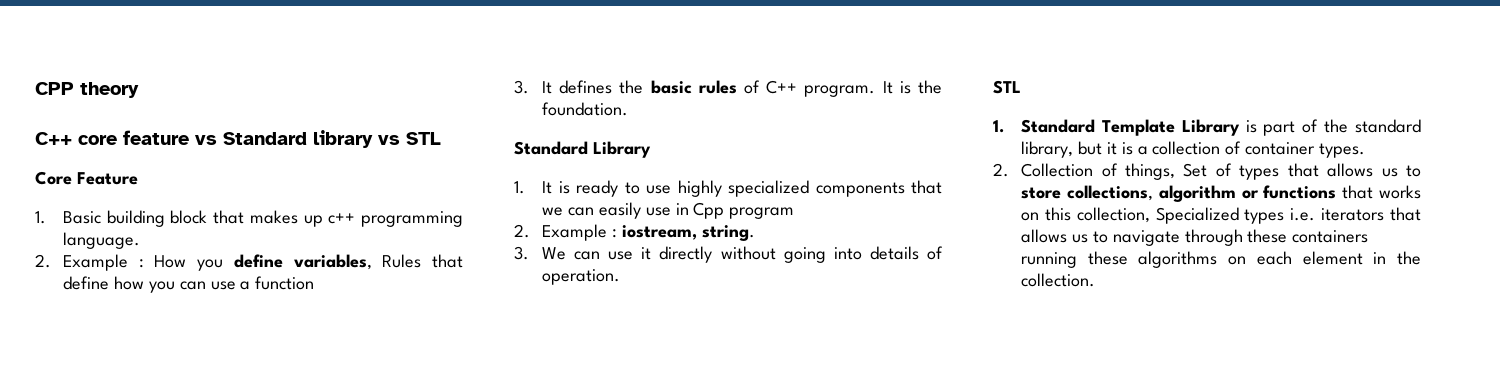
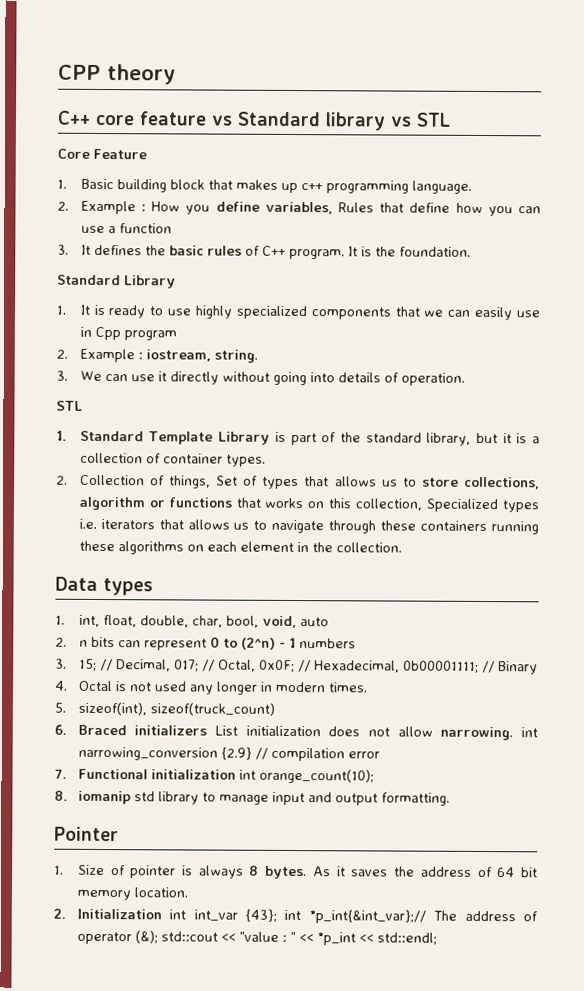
+ Data types
+ 1. int, float, double, char, bool, void, auto
+ 2. n bits can represent 0 to (2^n) - 1 numbers
+ 3. 15; // Decimal, 017; // Octal, 0x0F; // Hexadecimal, 0b00001111; // Binary
+ 4. Octal is not used any longer in modern times.
+ 5. sizeof(int), sizeof(truck_count)
+ 6. Braced initializers List initialization does not allow narrowing. int narrowing_conversion {2.9} // compilation error
+ 7. Functional initialization int orange_count(10);
+ 8. iomanip std library to manage input and output formatting.
+ Pointer
+ 1. Size of pointer is always 8 bytes. As it saves the address of 64 bit memory location.
+ 2. Initialization int int_var {43}; int *p_int{&int_var};// The address of operator (&); std::cout << "value : " << *p_int << std::endl;

